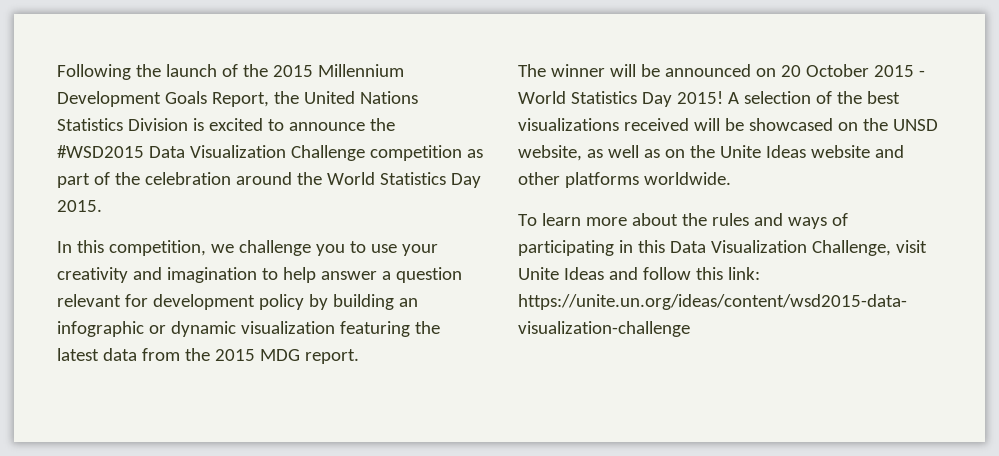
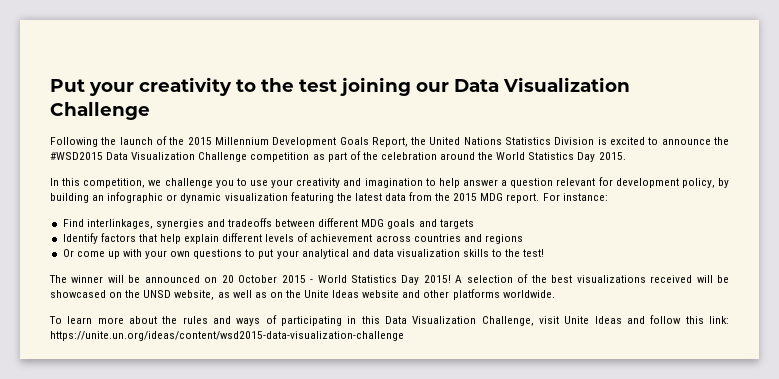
+ Put your creativity to the test joining our Data Visualization Challenge
- In this competition, we challenge you to use your creativity and imagination to help answer a question relevant for development policy by building an infographic or dynamic visualization featuring the latest data from the 2015 MDG report.
+ In this competition, we challenge you to use your creativity and imagination to help answer a question relevant for development policy, by building an infographic or dynamic visualization featuring the latest data from the 2015 MDG report. For instance:
+ Find interlinkages, synergies and tradeoffs between different MDG goals and targets
+ Identify factors that help explain different levels of achievement across countries and regions
+ Or come up with your own questions to put your analytical and data visualization skills to the test!

